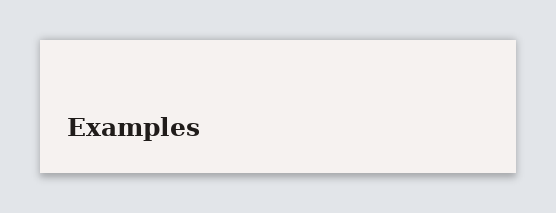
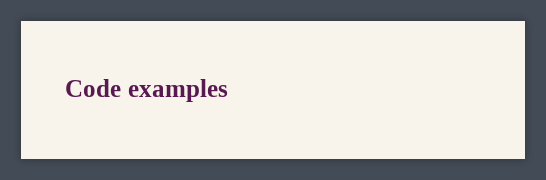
- Examples
+ Code examples

